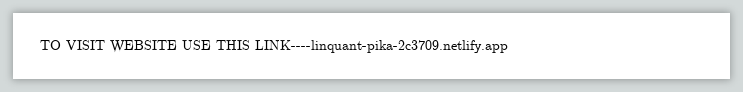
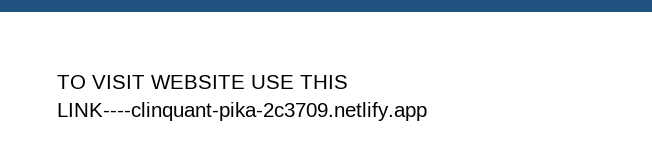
- TO VISIT WEBSITE USE THIS LINK----linquant-pika-2c3709.netlify.app
+ TO VISIT WEBSITE USE THIS LINK----clinquant-pika-2c3709.netlify.app

